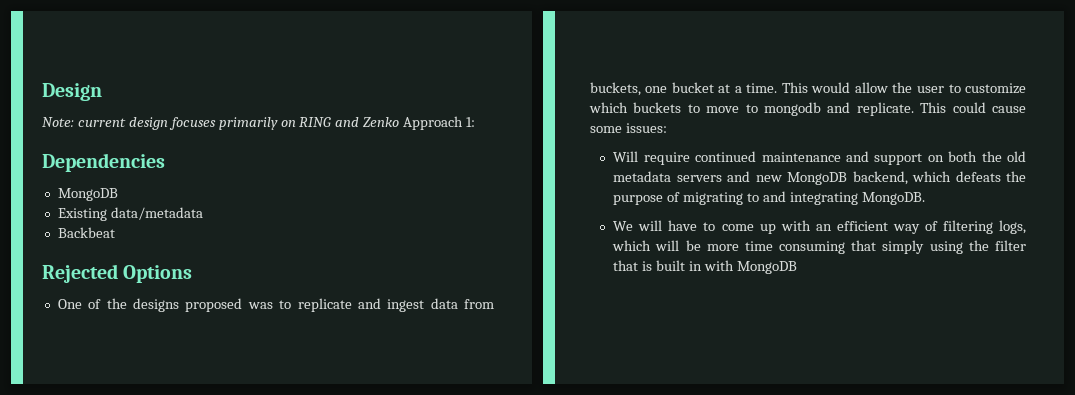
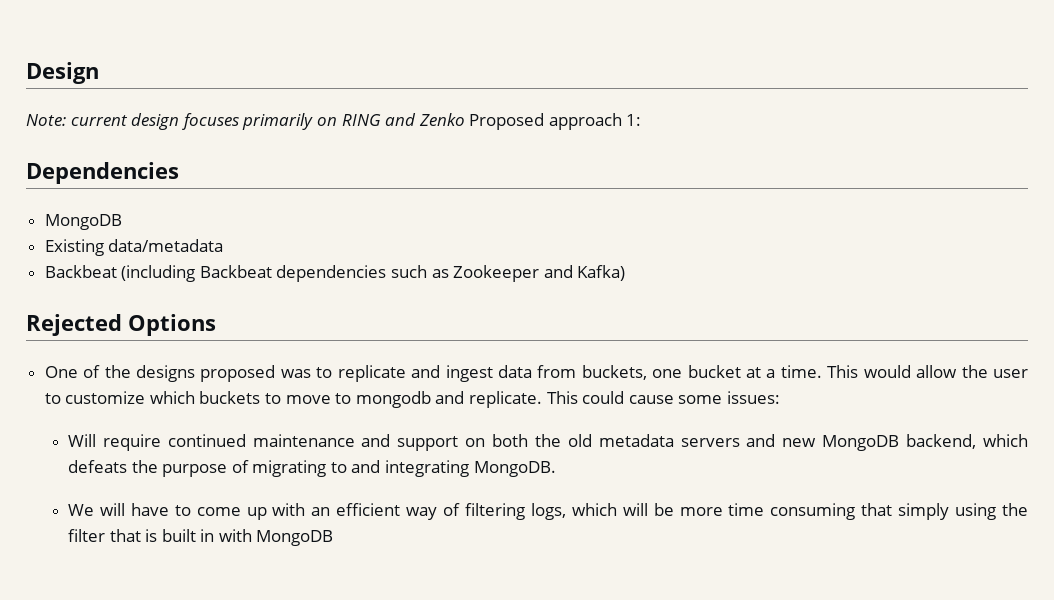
- Note: current design focuses primarily on RING and Zenko Approach 1:
+ Note: current design focuses primarily on RING and Zenko Proposed approach 1:
- Backbeat
+ Backbeat (including Backbeat dependencies such as Zookeeper and Kafka)

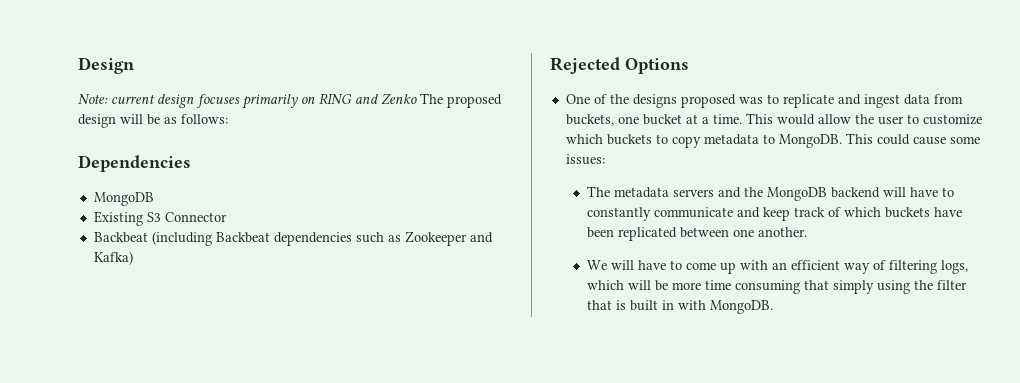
- Note: current design focuses primarily on RING and Zenko Proposed approach 1:
+ Note: current design focuses primarily on RING and Zenko The proposed design will be as follows:
- Existing data/metadata
+ Existing S3 Connector
- This would allow the user to customize which buckets to move to mongodb and replicate.
+ This would allow the user to customize which buckets to copy metadata to MongoDB.
- Will require continued maintenance and support on both the old metadata servers and new MongoDB backend, which defeats the purpose of migrating to and integrating MongoDB.
+ The metadata servers and the MongoDB backend will have to constantly communicate and keep track of which buckets have been replicated between one another.
- We will have to come up with an efficient way of filtering logs, which will be more time consuming that simply using the filter that is built in with MongoDB
+ We will have to come up with an efficient way of filtering logs, which will be more time consuming that simply using the filter that is built in with MongoDB.

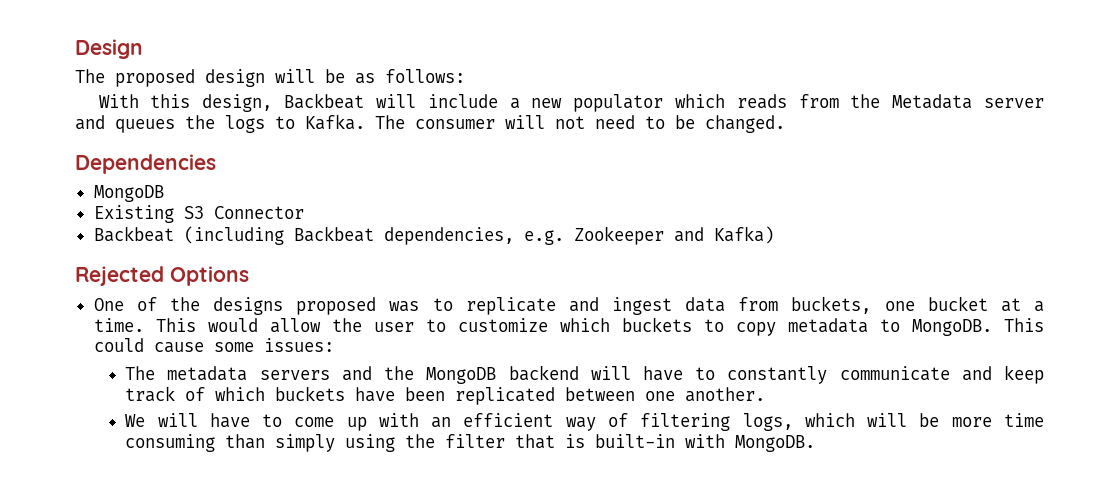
- Note: current design focuses primarily on RING and Zenko The proposed design will be as follows:
+ The proposed design will be as follows:
+ With this design, Backbeat will include a new populator which reads from the Metadata server and queues the logs to Kafka. The consumer will not need to be changed.
- Backbeat (including Backbeat dependencies such as Zookeeper and Kafka)
+ Backbeat (including Backbeat dependencies, e.g. Zookeeper and Kafka)
- We will have to come up with an efficient way of filtering logs, which will be more time consuming that simply using the filter that is built in with MongoDB.
+ We will have to come up with an efficient way of filtering logs, which will be more time consuming than simply using the filter that is built-in with MongoDB.

